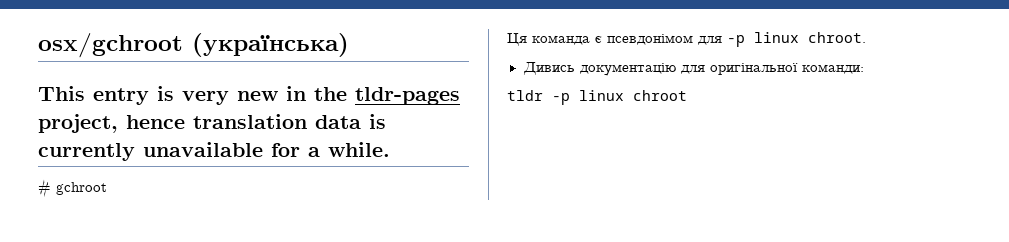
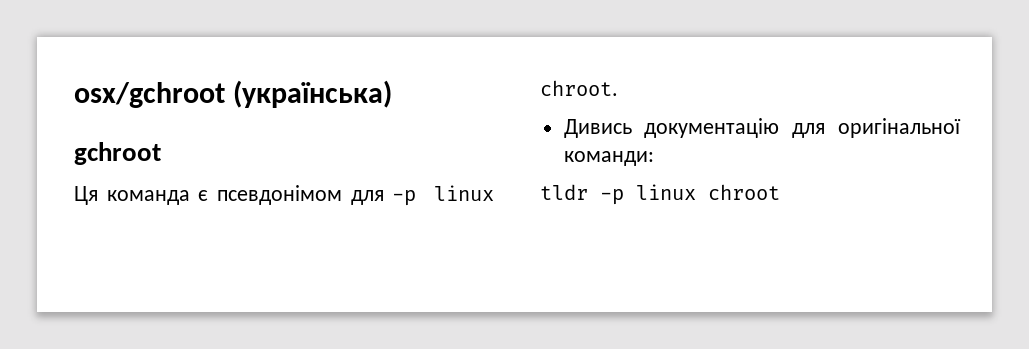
- This entry is very new in the tldr-pages project, hence translation data is currently unavailable for a while.
- # gchroot
+ gchroot

